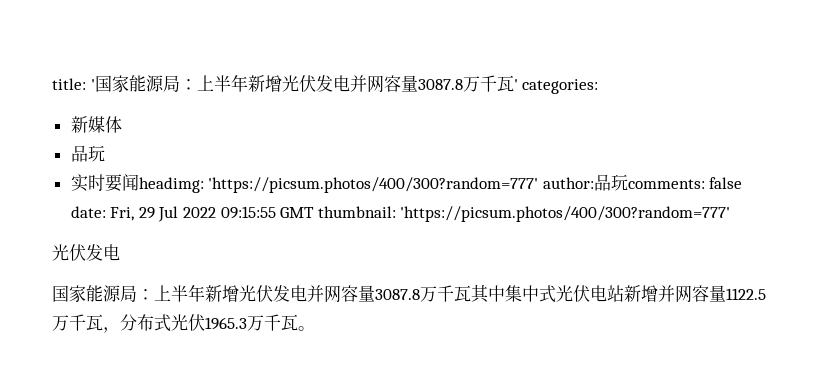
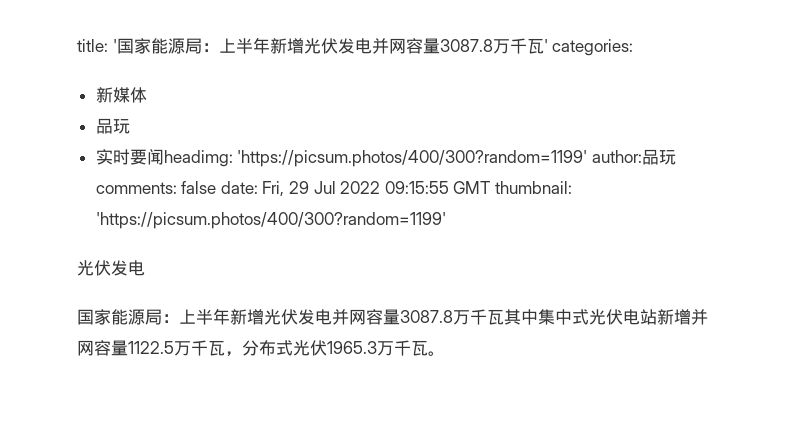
- 实时要闻headimg: 'https://picsum.photos/400/300?random=777' author:品玩comments: false date: Fri, 29 Jul 2022 09:15:55 GMT thumbnail: 'https://picsum.photos/400/300?random=777'
+ 实时要闻headimg: 'https://picsum.photos/400/300?random=1199' author:品玩comments: false date: Fri, 29 Jul 2022 09:15:55 GMT thumbnail: 'https://picsum.photos/400/300?random=1199'

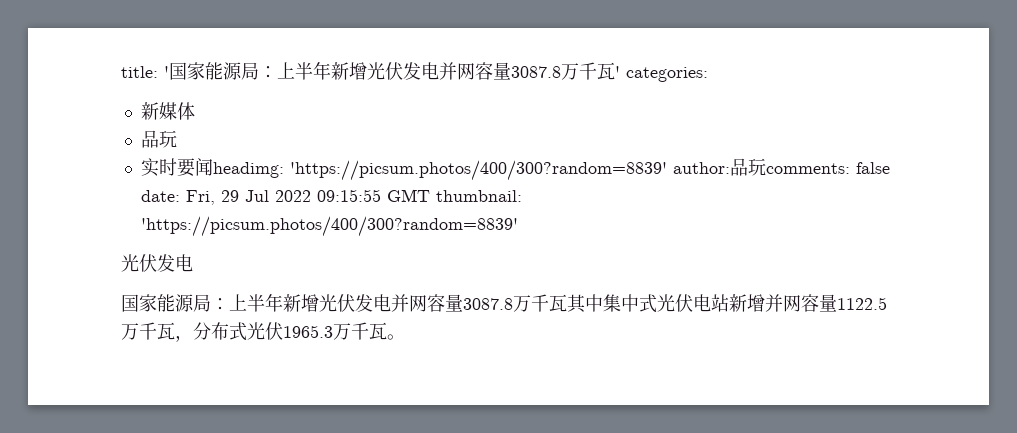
- 实时要闻headimg: 'https://picsum.photos/400/300?random=1199' author:品玩comments: false date: Fri, 29 Jul 2022 09:15:55 GMT thumbnail: 'https://picsum.photos/400/300?random=1199'
+ 实时要闻headimg: 'https://picsum.photos/400/300?random=8839' author:品玩comments: false date: Fri, 29 Jul 2022 09:15:55 GMT thumbnail: 'https://picsum.photos/400/300?random=8839'

